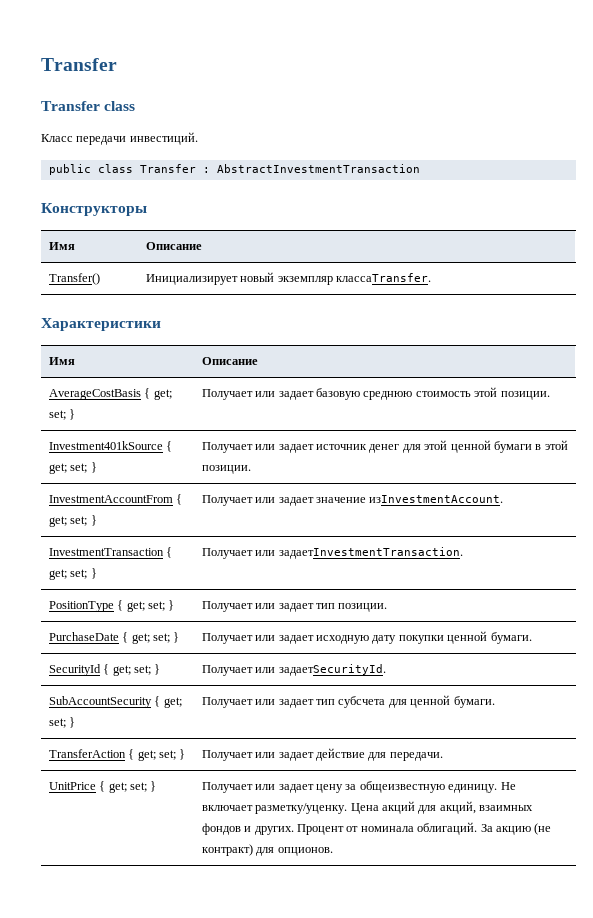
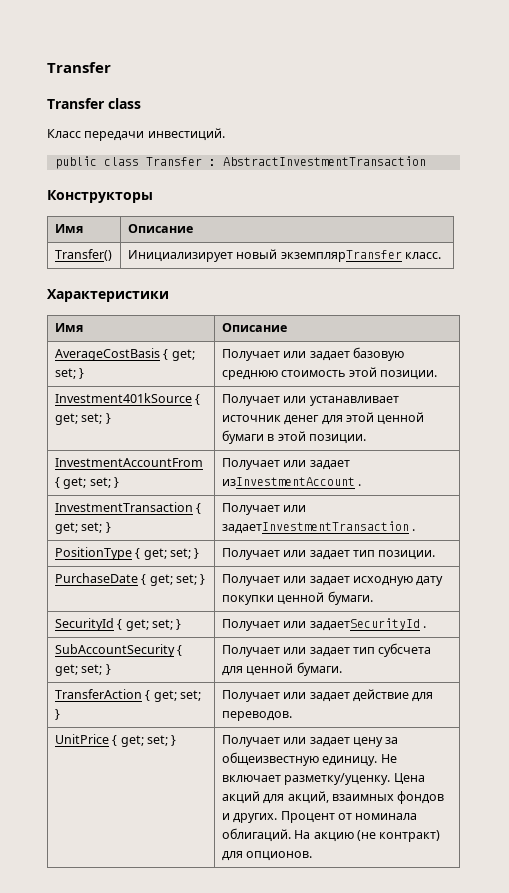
- Transfer() | Инициализирует новый экземпляр классаTransfer.
+ Transfer() | Инициализирует новый экземплярTransfer класс.
- Investment401kSource { get; set; } | Получает или задает источник денег для этой ценной бумаги в этой позиции.
+ Investment401kSource { get; set; } | Получает или устанавливает источник денег для этой ценной бумаги в этой позиции.
- InvestmentAccountFrom { get; set; } | Получает или задает значение изInvestmentAccount.
+ InvestmentAccountFrom { get; set; } | Получает или задает изInvestmentAccount .
- InvestmentTransaction { get; set; } | Получает или задаетInvestmentTransaction.
+ InvestmentTransaction { get; set; } | Получает или задаетInvestmentTransaction .
- SecurityId { get; set; } | Получает или задаетSecurityId.
+ SecurityId { get; set; } | Получает или задаетSecurityId .
- TransferAction { get; set; } | Получает или задает действие для передачи.
+ TransferAction { get; set; } | Получает или задает действие для переводов.
- UnitPrice { get; set; } | Получает или задает цену за общеизвестную единицу. Не включает разметку/уценку. Цена акций для акций, взаимных фондов и других. Процент от номинала облигаций. За акцию (не контракт) для опционов.
+ UnitPrice { get; set; } | Получает или задает цену за общеизвестную единицу. Не включает разметку/уценку. Цена акций для акций, взаимных фондов и других. Процент от номинала облигаций. На акцию (не контракт) для опционов.

